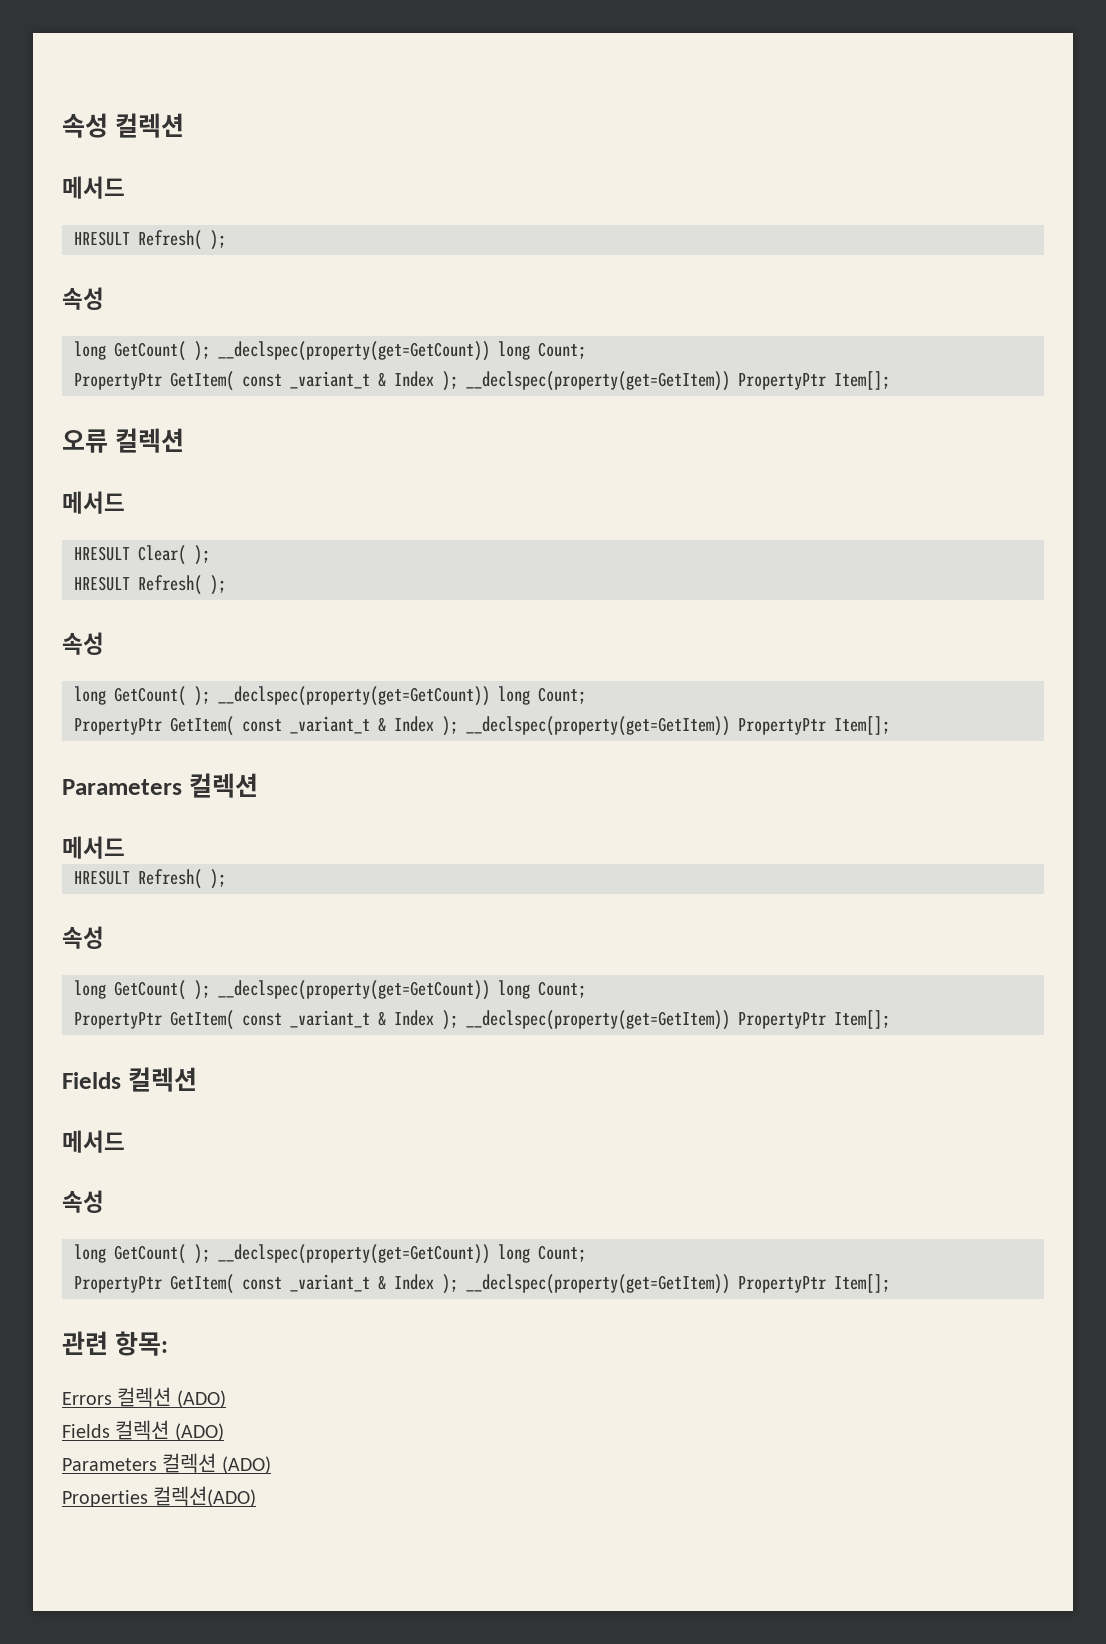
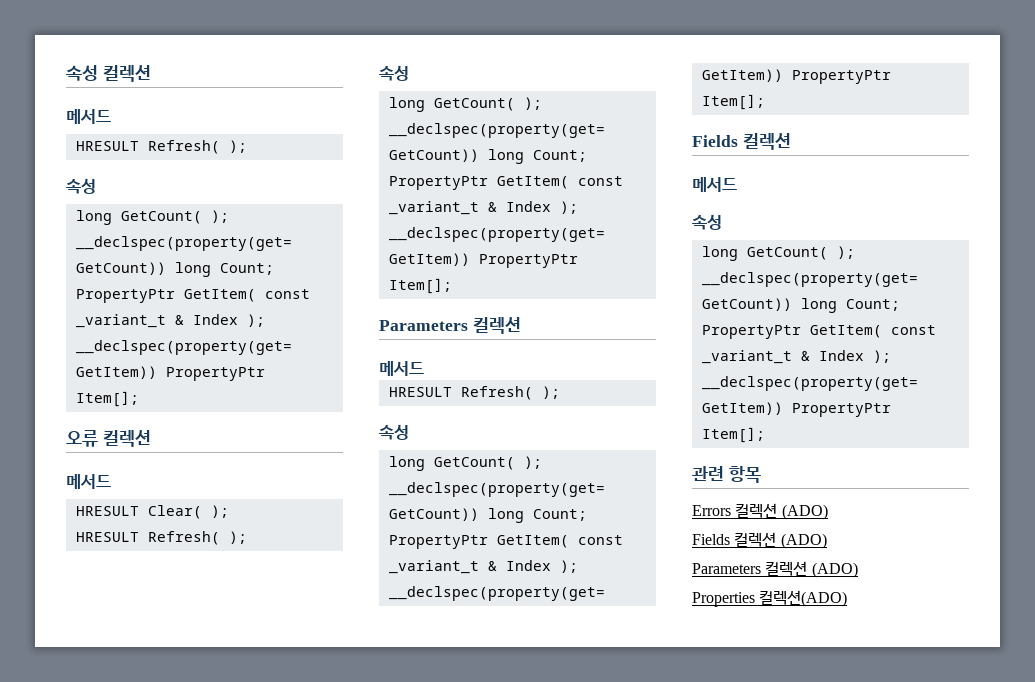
- 관련 항목:
+ 관련 항목

